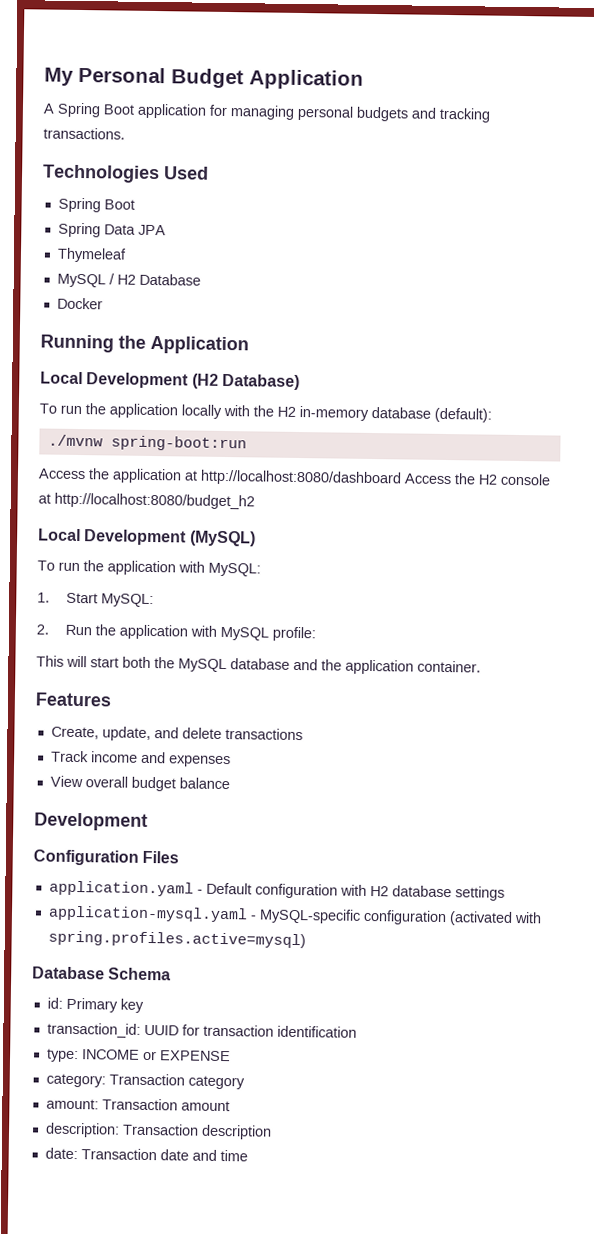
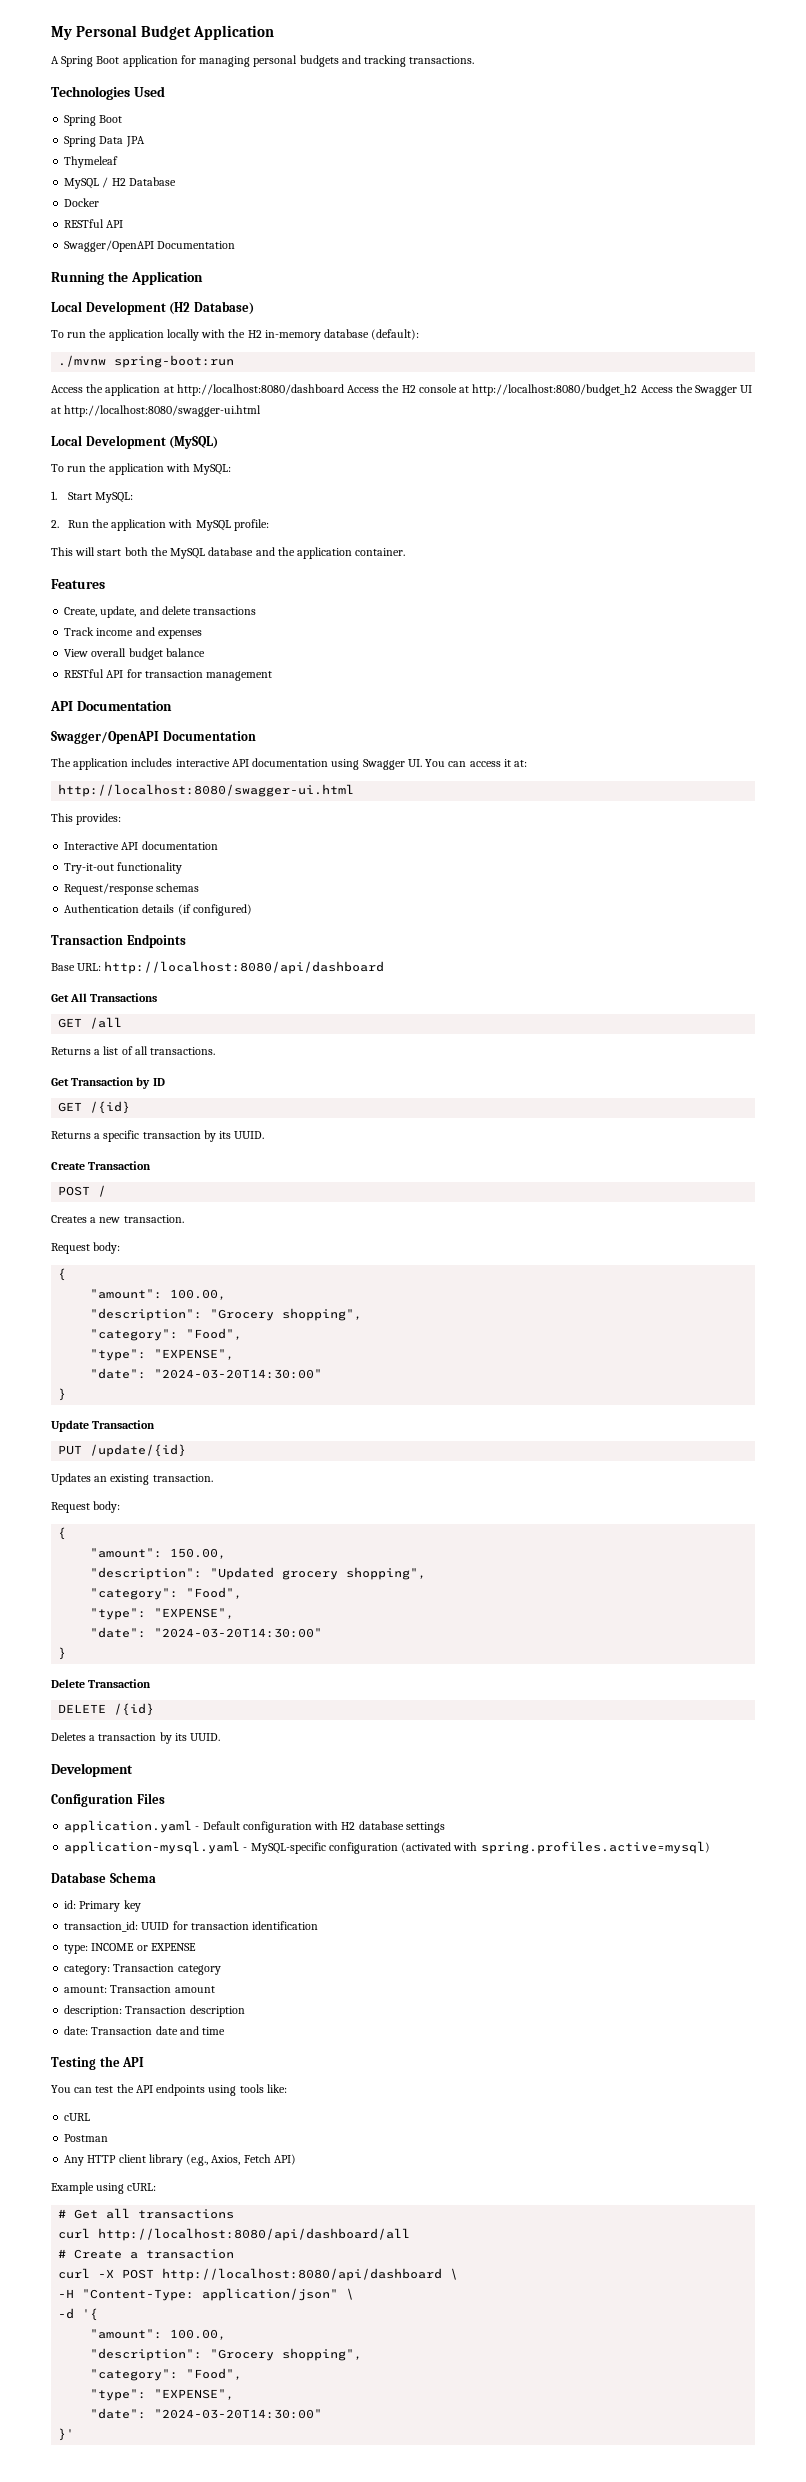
  Docker
+ RESTful API
+ Swagger/OpenAPI Documentation
- Access the application at http://localhost:8080/dashboard Access the H2 console at http://localhost:8080/budget_h2
+ Access the application at http://localhost:8080/dashboard Access the H2 console at http://localhost:8080/budget_h2 Access the Swagger UI at http://localhost:8080/swagger-ui.html
+ RESTful API for transaction management
+ API Documentation
+ Swagger/OpenAPI Documentation
+ The application includes interactive API documentation using Swagger UI. You can access it at:
+ http://localhost:8080/swagger-ui.html
+ This provides:
+ Interactive API documentation
+ Try-it-out functionality
+ Request/response schemas
+ Authentication details (if configured)
+ Transaction Endpoints
+ Base URL: http://localhost:8080/api/dashboard
+ Get All Transactions
+ GET /all
+ Returns a list of all transactions.
+ Get Transaction by ID
+ GET /{id}
+ Returns a specific transaction by its UUID.
+ Create Transaction
+ POST /
+ Creates a new transaction.
+ Request body:
+ {
+ "amount": 100.00,
+ "description": "Grocery shopping",
+ "category": "Food",
+ "type": "EXPENSE",
+ "date": "2024-03-20T14:30:00"
+ }
+ Update Transaction
+ PUT /update/{id}
+ Updates an existing transaction.
+ Request body:
+ {
+ "amount": 150.00,
+ "description": "Updated grocery shopping",
+ "category": "Food",
+ "type": "EXPENSE",
+ "date": "2024-03-20T14:30:00"
+ }
+ Delete Transaction
+ DELETE /{id}
+ Deletes a transaction by its UUID.
+ Testing the API
+ You can test the API endpoints using tools like:
+ cURL
+ Postman
+ Any HTTP client library (e.g., Axios, Fetch API)
+ Example using cURL:
+ # Get all transactions
+ curl http://localhost:8080/api/dashboard/all
+ # Create a transaction
+ curl -X POST http://localhost:8080/api/dashboard \
+ -H "Content-Type: application/json" \
+ -d '{
+ "amount": 100.00,
+ "description": "Grocery shopping",
+ "category": "Food",
+ "type": "EXPENSE",
+ "date": "2024-03-20T14:30:00"
+ }'

